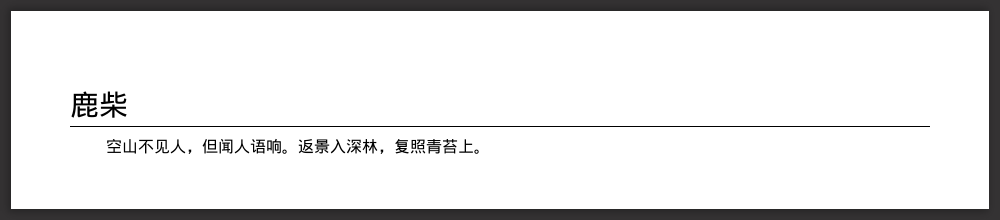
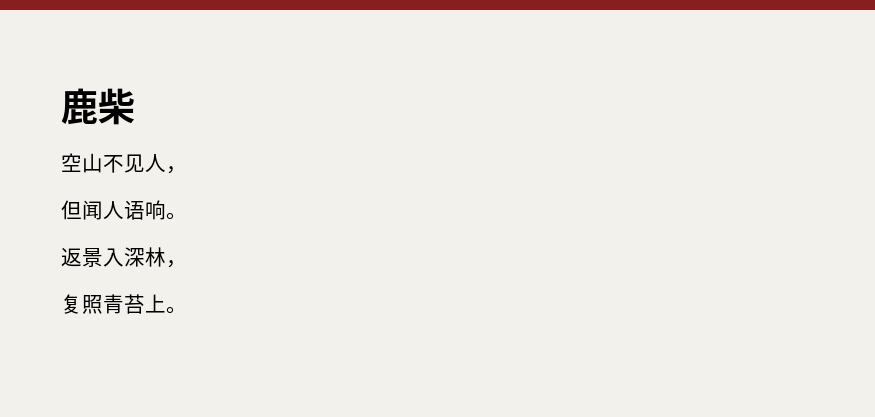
- 空山不见人，但闻人语响。返景入深林，复照青苔上。
+ 空山不见人，
+ 但闻人语响。
+ 返景入深林，
+ 复照青苔上。

